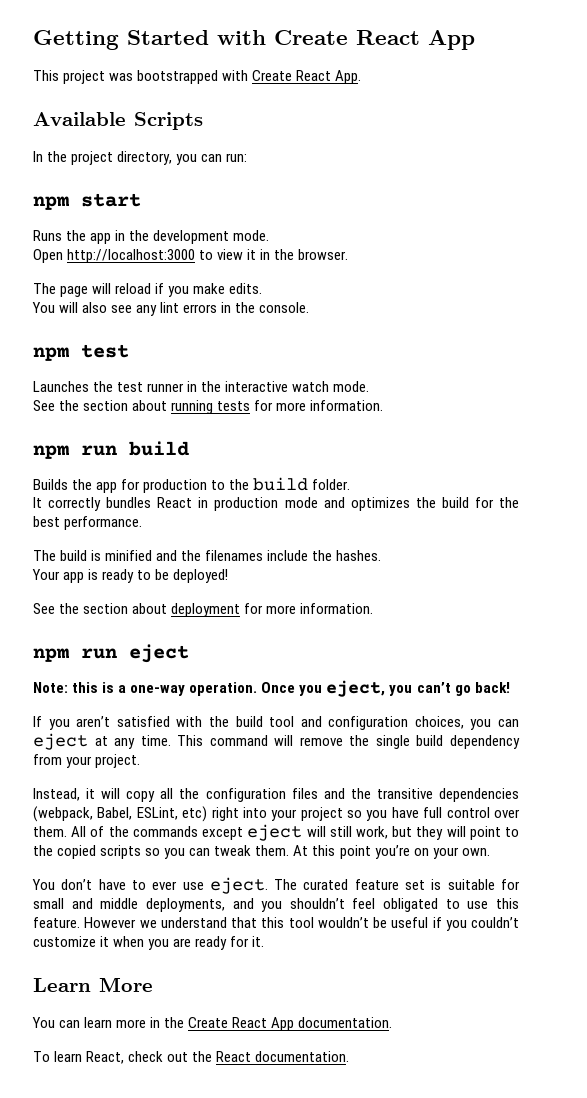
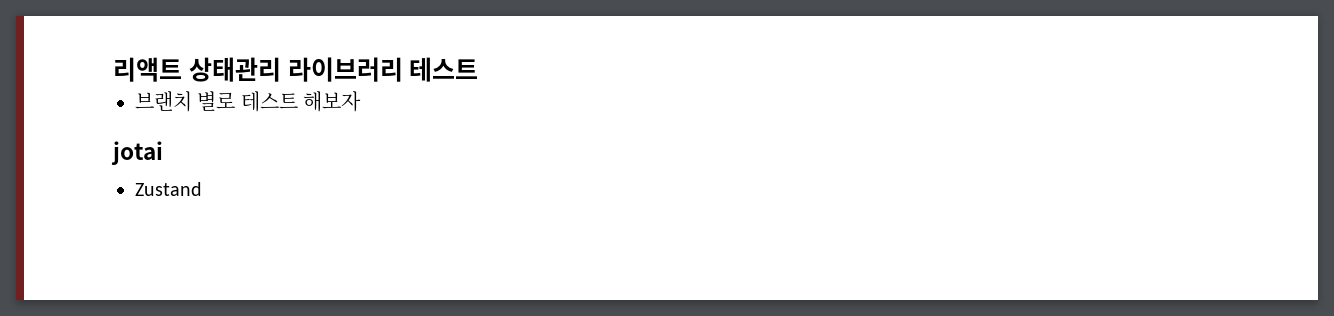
- Getting Started with Create React App
- This project was bootstrapped with Create React App.
- Available Scripts
- In the project directory, you can run:
- npm start
- Runs the app in the development mode.
- Open http://localhost:3000 to view it in the browser.
- The page will reload if you make edits.
- You will also see any lint errors in the console.
- npm test
- Launches the test runner in the interactive watch mode.
- See the section about running tests for more information.
- npm run build
- Builds the app for production to the build folder.
- It correctly bundles React in production mode and optimizes the build for the best performance.
- The build is minified and the filenames include the hashes.
- Your app is ready to be deployed!
- See the section about deployment for more information.
- npm run eject
- Note: this is a one-way operation. Once you eject, you can’t go back!
- If you aren’t satisfied with the build tool and configuration choices, you can eject at any time. This command will remove the single build dependency from your project.
- Instead, it will copy all the configuration files and the transitive dependencies (webpack, Babel, ESLint, etc) right into your project so you have full control over them. All of the commands except eject will still work, but they will point to the copied scripts so you can tweak them. At this point you’re on your own.
- You don’t have to ever use eject. The curated feature set is suitable for small and middle deployments, and you shouldn’t feel obligated to use this feature. However we understand that this tool wouldn’t be useful if you couldn’t customize it when you are ready for it.
- Learn More
- You can learn more in the Create React App documentation.
- To learn React, check out the React documentation.
+ 리액트 상태관리 라이브러리 테스트
+ 브랜치 별로 테스트 해보자
+ jotai
+ Zustand

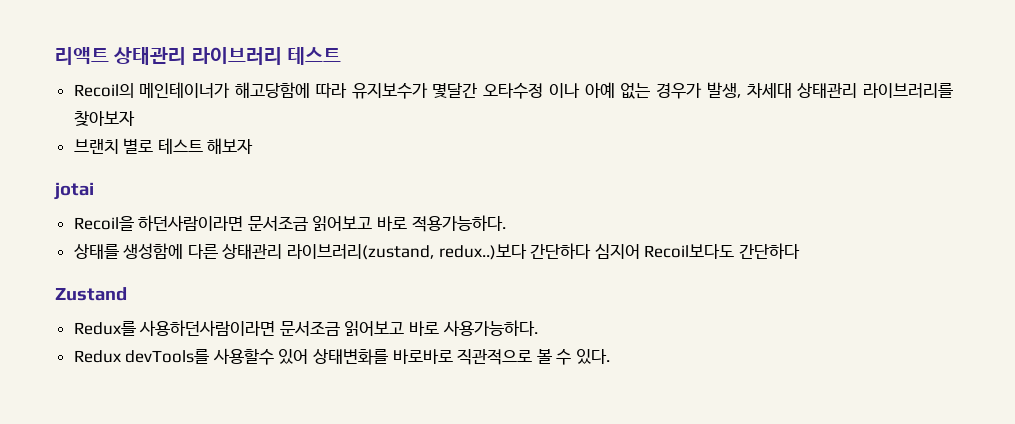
+ Recoil의 메인테이너가 해고당함에 따라 유지보수가 몇달간 오타수정 이나 아예 없는 경우가 발생, 차세대 상태관리 라이브러리를 찾아보자
+ Recoil을 하던사람이라면 문서조금 읽어보고 바로 적용가능하다.
+ 상태를 생성함에 다른 상태관리 라이브러리(zustand, redux..)보다 간단하다 심지어 Recoil보다도 간단하다
  Zustand
+ Redux를 사용하던사람이라면 문서조금 읽어보고 바로 사용가능하다.
+ Redux devTools를 사용할수 있어 상태변화를 바로바로 직관적으로 볼 수 있다.

